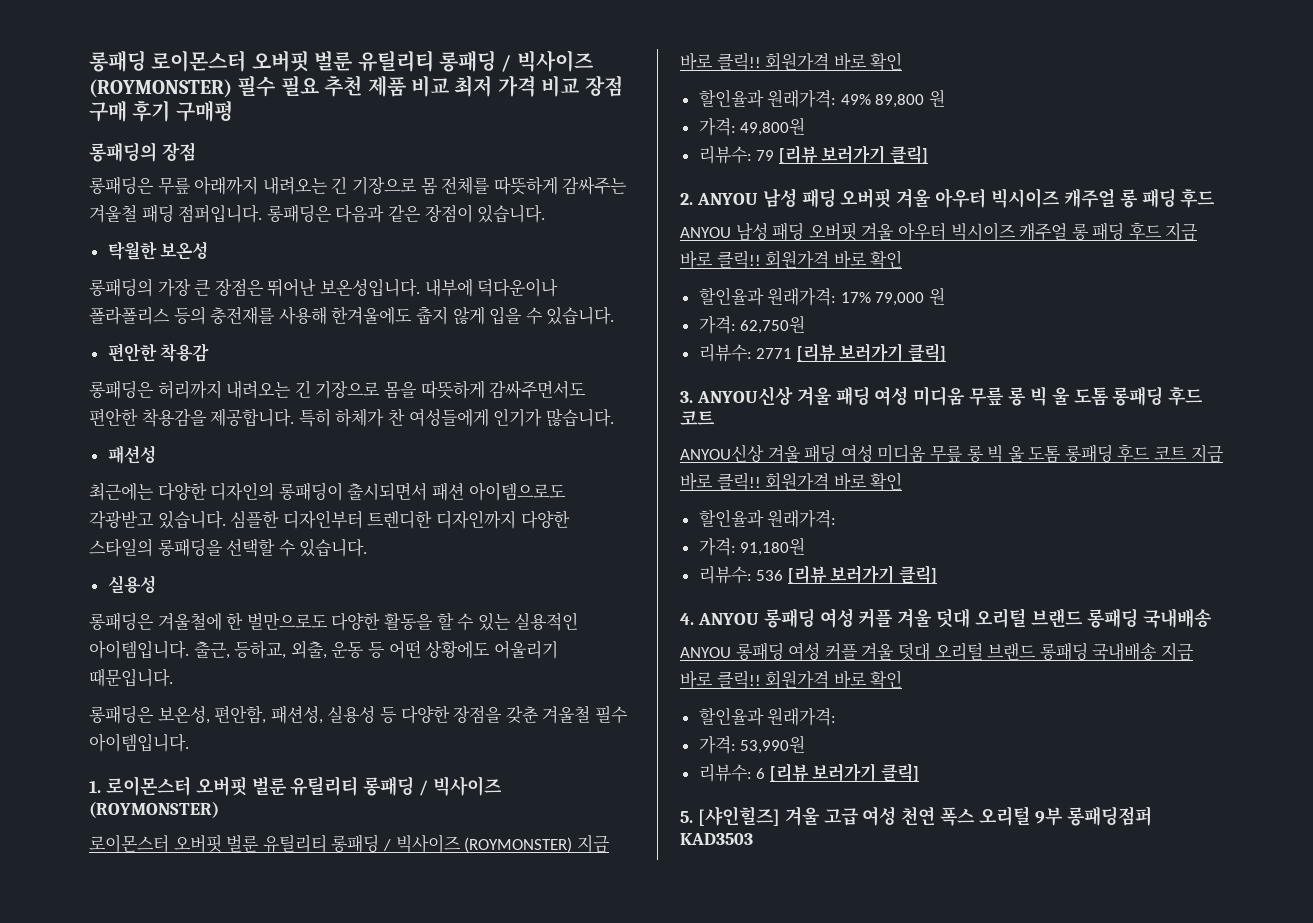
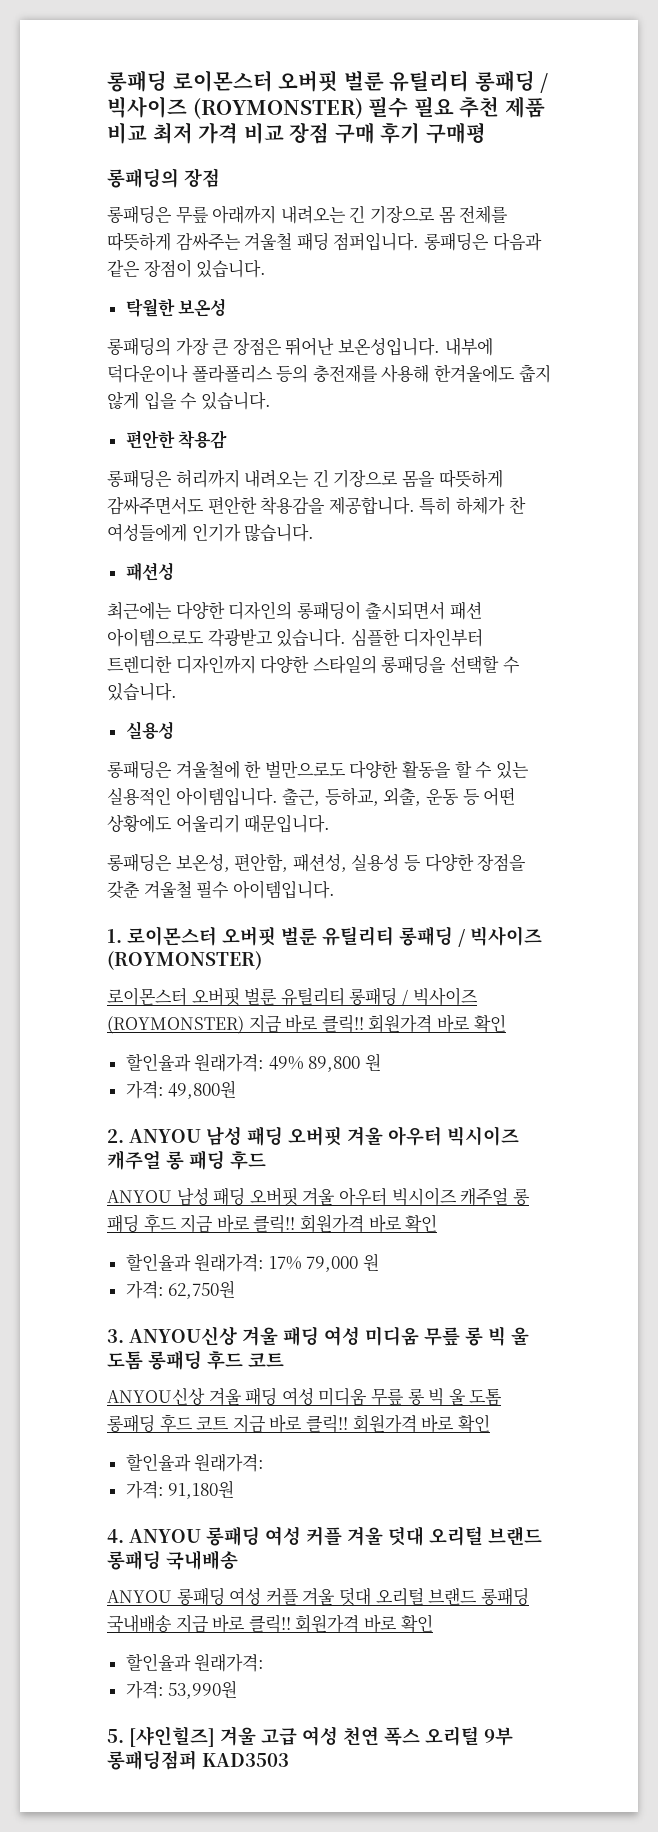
- 리뷰수: 79 [리뷰 보러가기 클릭]
- 리뷰수: 2771 [리뷰 보러가기 클릭]
- 리뷰수: 536 [리뷰 보러가기 클릭]
- 리뷰수: 6 [리뷰 보러가기 클릭]

